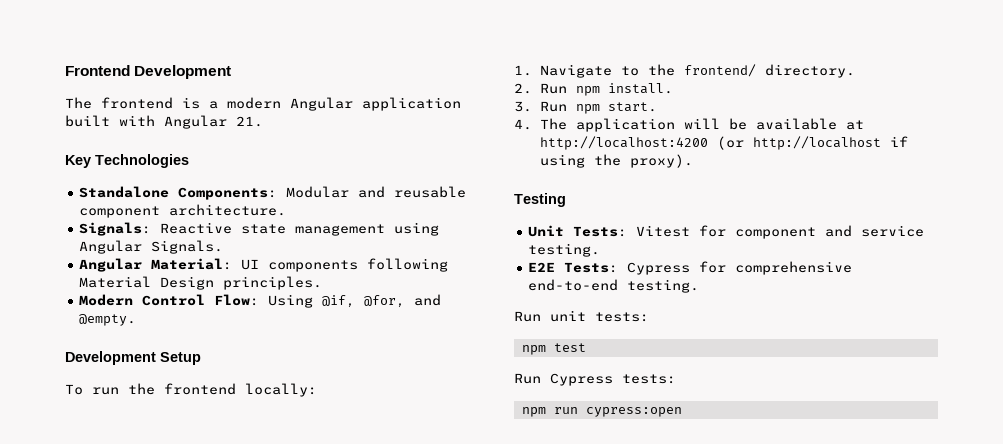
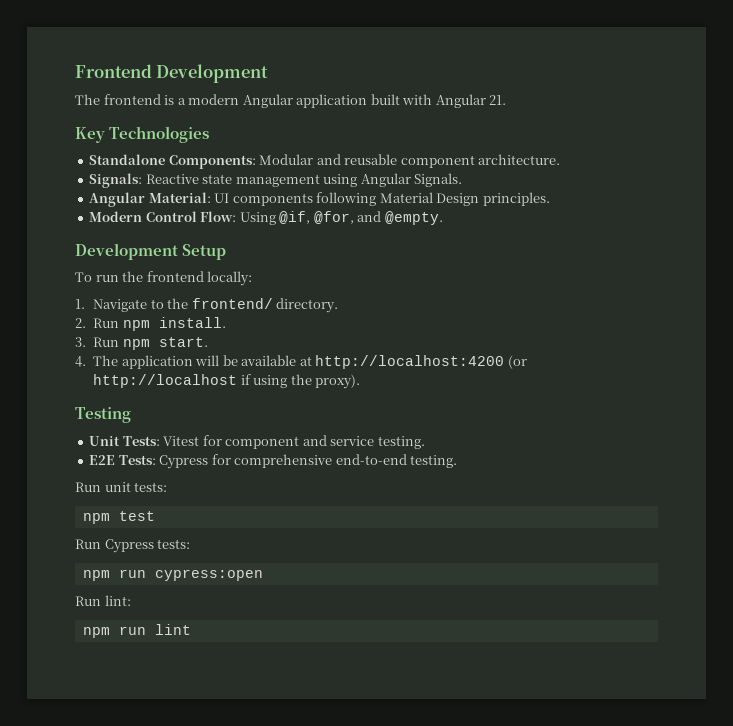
+ Run lint:
+ npm run lint

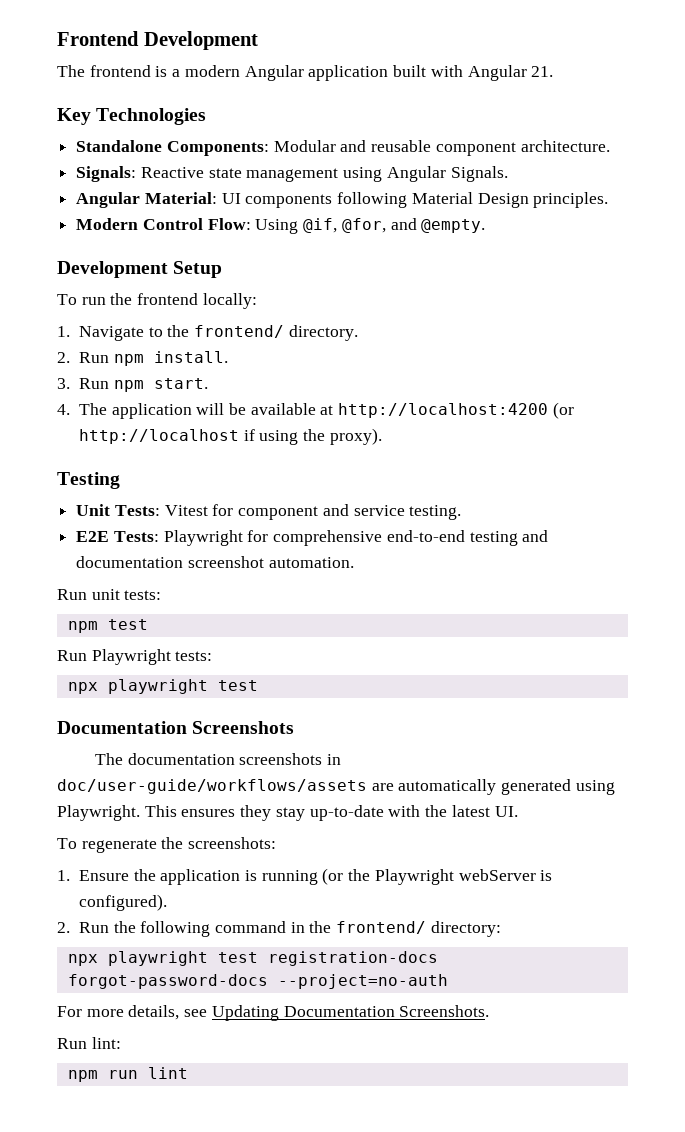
- E2E Tests: Cypress for comprehensive end-to-end testing.
+ E2E Tests: Playwright for comprehensive end-to-end testing and documentation screenshot automation.
- Run Cypress tests:
- npm run cypress:open
+ Run Playwright tests:
+ npx playwright test
+ Documentation Screenshots
+ The documentation screenshots in doc/user-guide/workflows/assets are automatically generated using Playwright. This ensures they stay up-to-date with the latest UI.
+ To regenerate the screenshots:
+ 1. Ensure the application is running (or the Playwright webServer is configured).
+ 2. Run the following command in the frontend/ directory:
+ npx playwright test registration-docs forgot-password-docs --project=no-auth
+ For more details, see Updating Documentation Screenshots.

